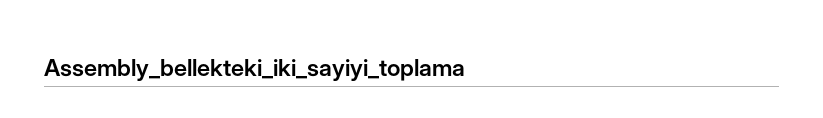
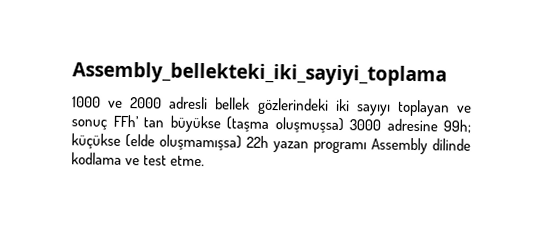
+ 1000 ve 2000 adresli bellek gözlerindeki iki sayıyı toplayan ve sonuç FFh’ tan büyükse (taşma oluşmuşsa) 3000 adresine 99h; küçükse (elde oluşmamışsa) 22h yazan programı Assembly dilinde kodlama ve test etme.

